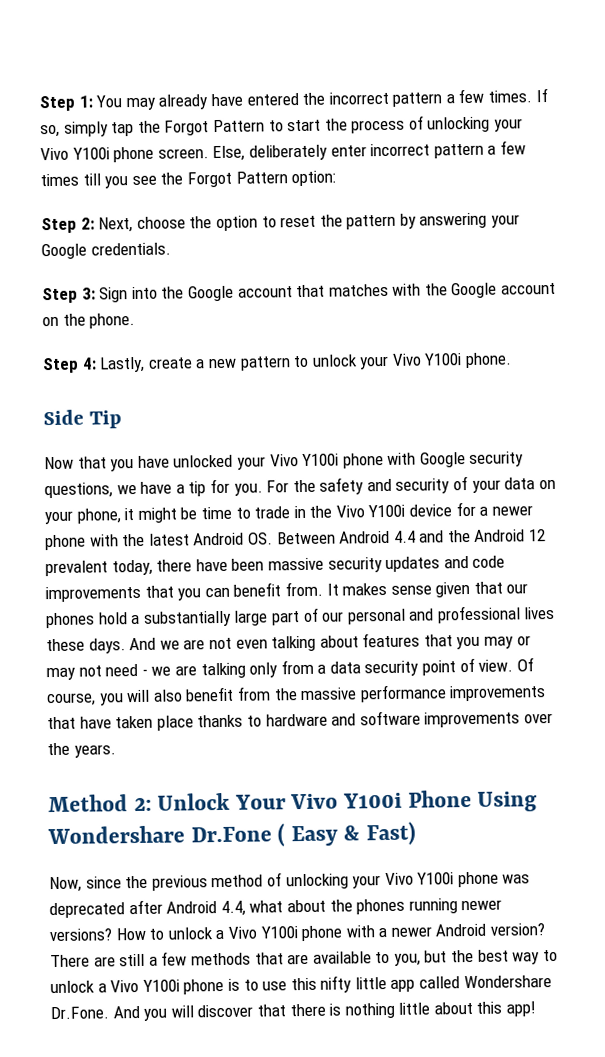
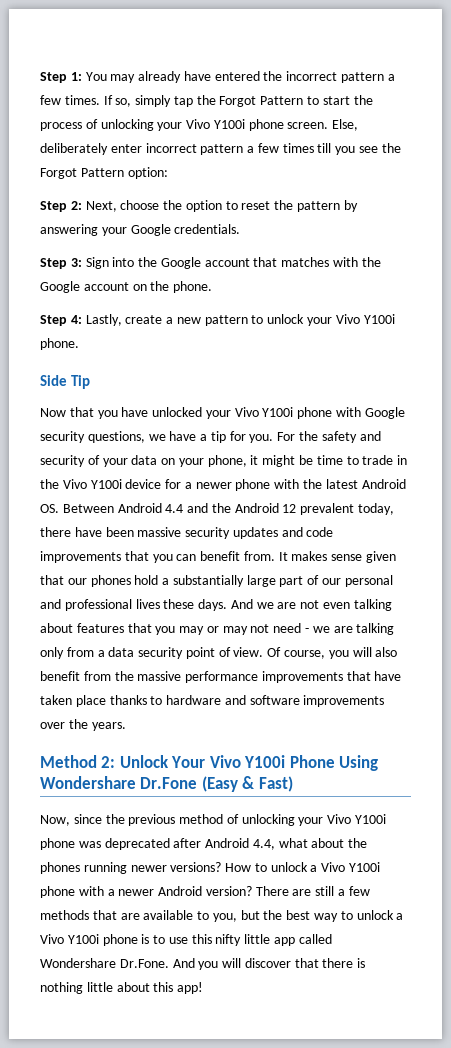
- Method 2: Unlock Your Vivo Y100i Phone Using Wondershare Dr.Fone ( Easy & Fast)
+ Method 2: Unlock Your Vivo Y100i Phone Using Wondershare Dr.Fone (Easy & Fast)

